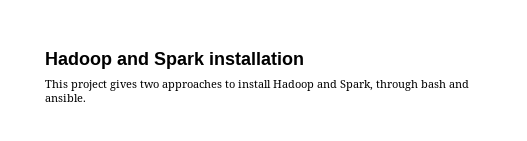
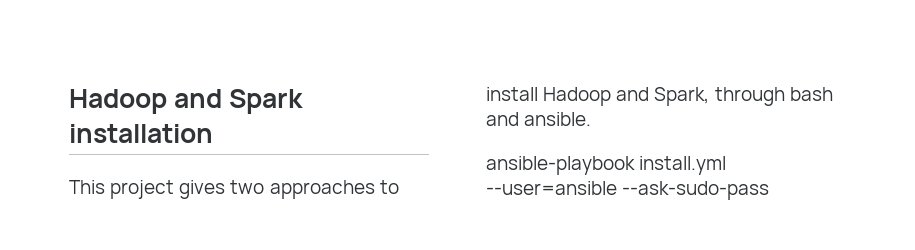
+ ansible-playbook install.yml --user=ansible --ask-sudo-pass

